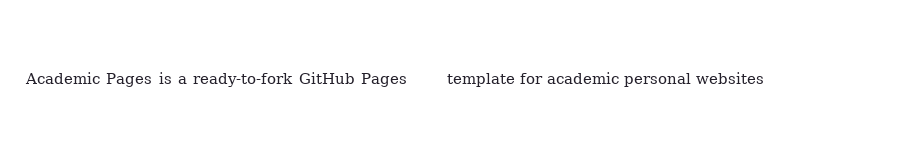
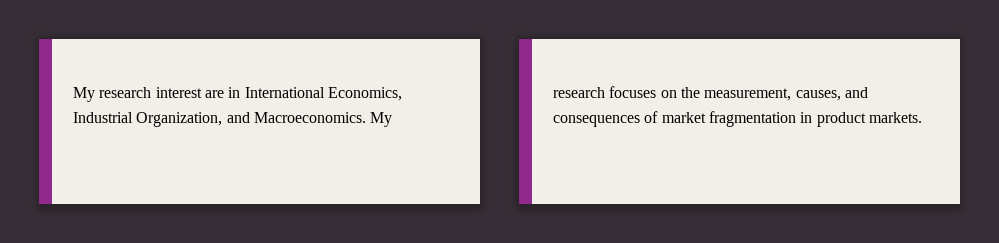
- Academic Pages is a ready-to-fork GitHub Pages template for academic personal websites
+ My research interest are in International Economics, Industrial Organization, and Macroeconomics. My research focuses on the measurement, causes, and consequences of market fragmentation in product markets.

